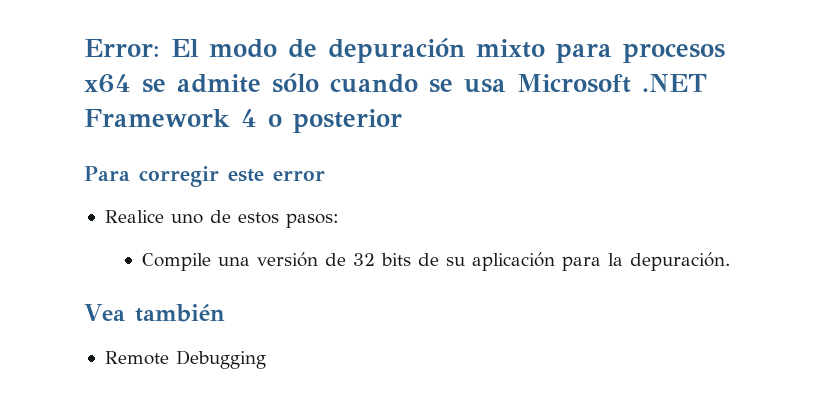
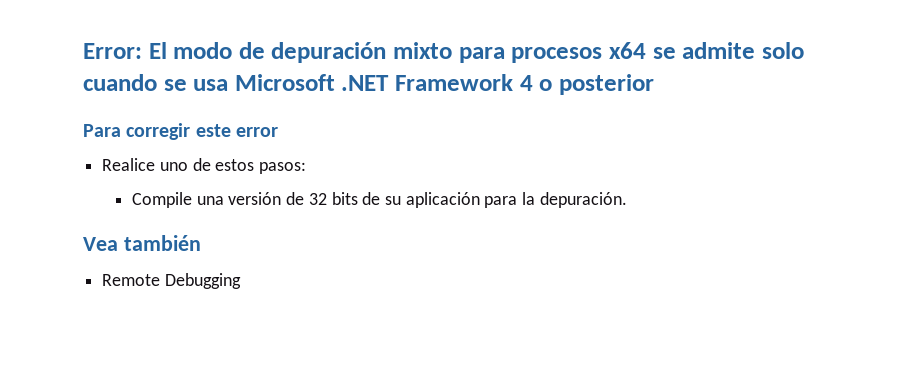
- Error: El modo de depuración mixto para procesos x64 se admite sólo cuando se usa Microsoft .NET Framework 4 o posterior
+ Error: El modo de depuración mixto para procesos x64 se admite solo cuando se usa Microsoft .NET Framework 4 o posterior

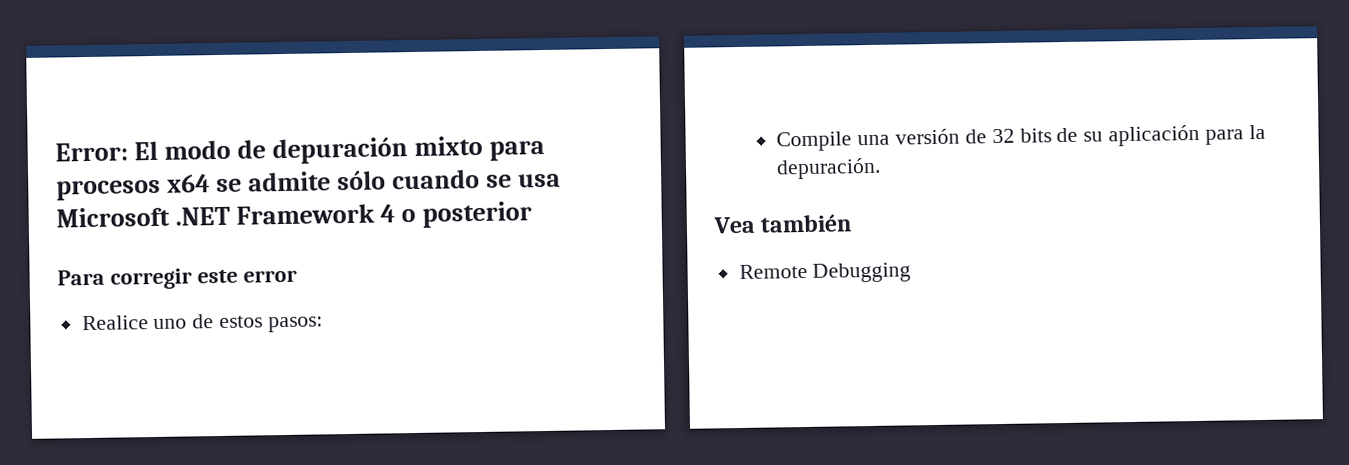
- Error: El modo de depuración mixto para procesos x64 se admite solo cuando se usa Microsoft .NET Framework 4 o posterior
+ Error: El modo de depuración mixto para procesos x64 se admite sólo cuando se usa Microsoft .NET Framework 4 o posterior

